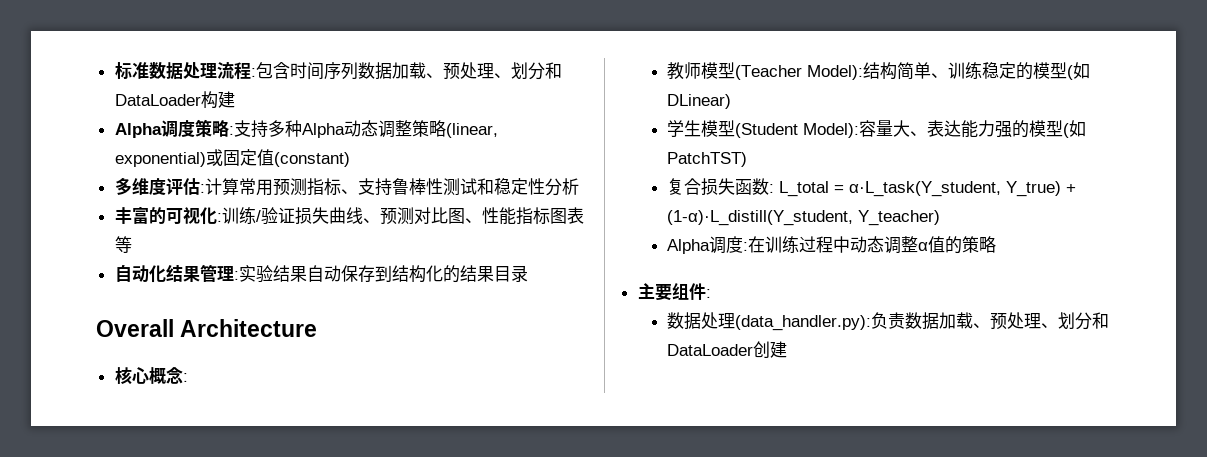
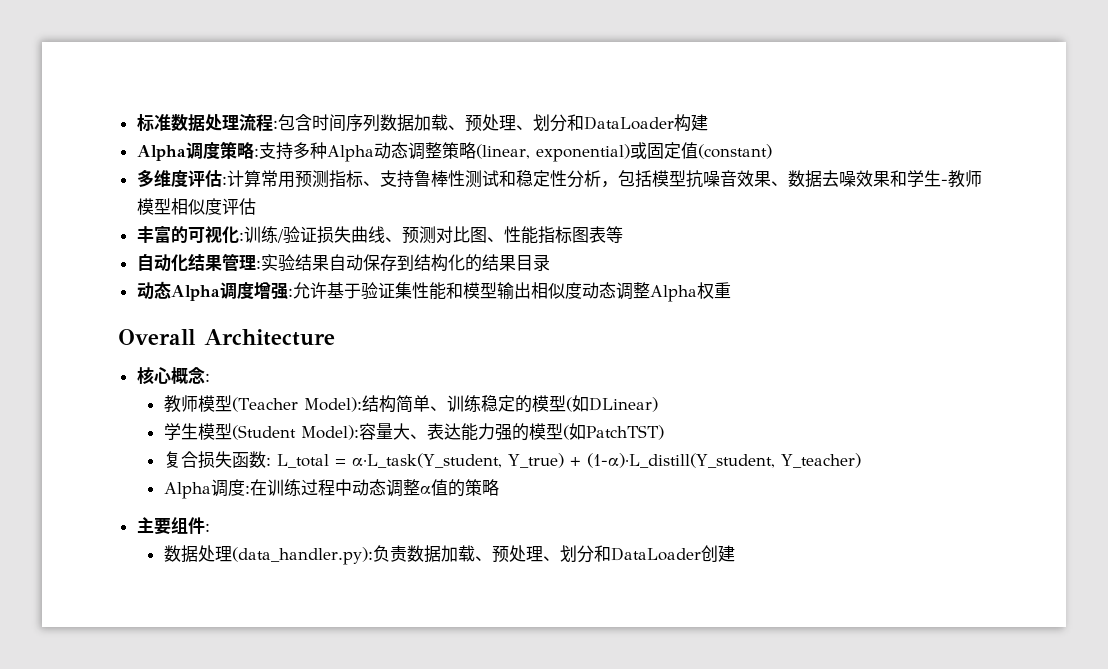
- 多维度评估:计算常用预测指标、支持鲁棒性测试和稳定性分析
+ 多维度评估:计算常用预测指标、支持鲁棒性测试和稳定性分析，包括模型抗噪音效果、数据去噪效果和学生-教师模型相似度评估
+ 动态Alpha调度增强:允许基于验证集性能和模型输出相似度动态调整Alpha权重

